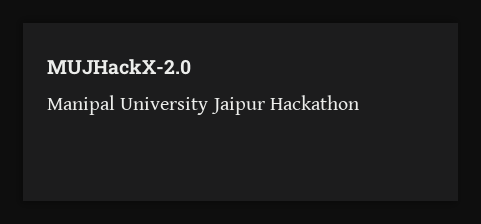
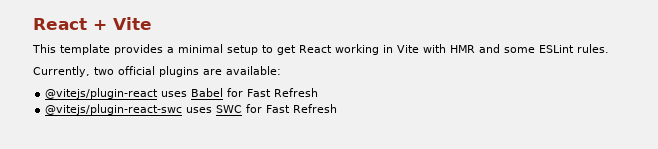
- MUJHackX-2.0
- Manipal University Jaipur Hackathon
+ React + Vite
+ This template provides a minimal setup to get React working in Vite with HMR and some ESLint rules.
+ Currently, two official plugins are available:
+ @vitejs/plugin-react uses Babel for Fast Refresh
+ @vitejs/plugin-react-swc uses SWC for Fast Refresh

